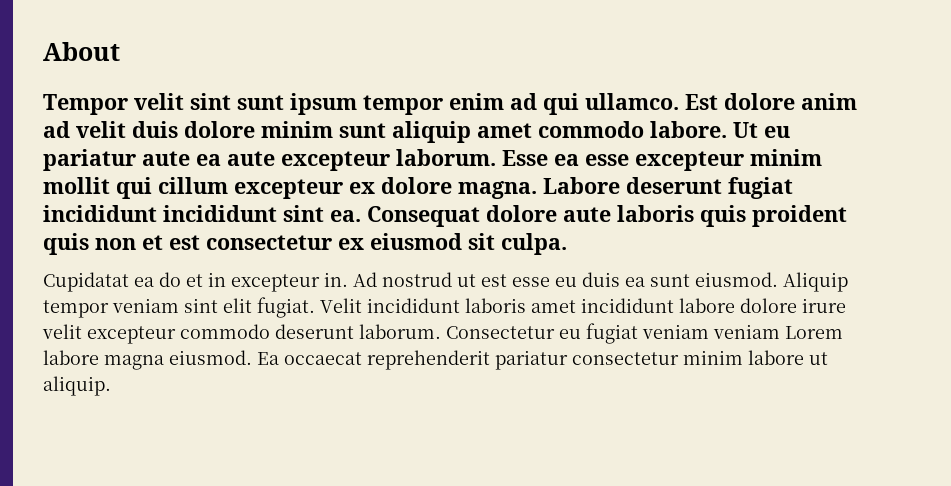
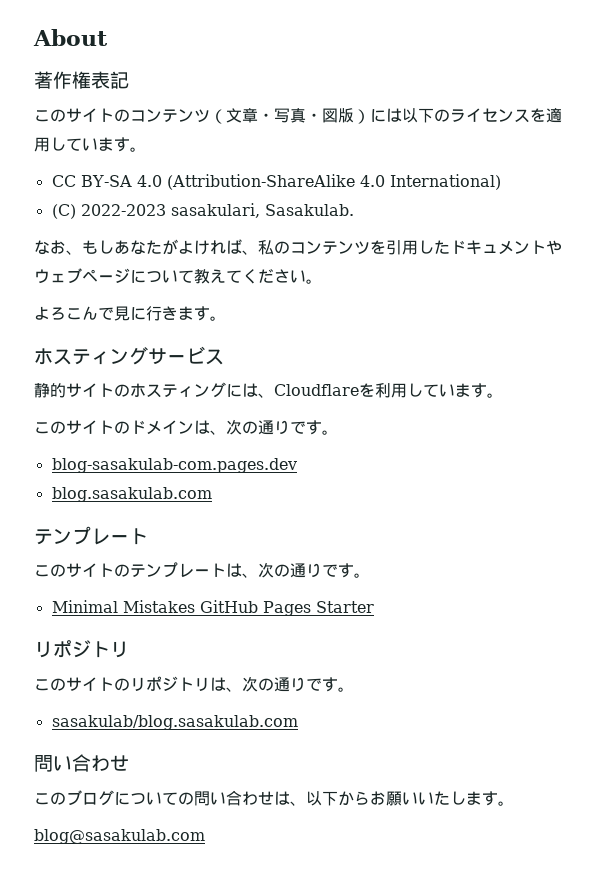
- Tempor velit sint sunt ipsum tempor enim ad qui ullamco. Est dolore anim ad velit duis dolore minim sunt aliquip amet commodo labore. Ut eu pariatur aute ea aute excepteur laborum. Esse ea esse excepteur minim mollit qui cillum excepteur ex dolore magna. Labore deserunt fugiat incididunt incididunt sint ea. Consequat dolore aute laboris quis proident quis non et est consectetur ex eiusmod sit culpa.
- Cupidatat ea do et in excepteur in. Ad nostrud ut est esse eu duis ea sunt eiusmod. Aliquip tempor veniam sint elit fugiat. Velit incididunt laboris amet incididunt labore dolore irure velit excepteur commodo deserunt laborum. Consectetur eu fugiat veniam veniam Lorem labore magna eiusmod. Ea occaecat reprehenderit pariatur consectetur minim labore ut aliquip.
+ 著作権表記
+ このサイトのコンテンツ（文章・写真・図版）には以下のライセンスを適用しています。
+ CC BY-SA 4.0 (Attribution-ShareAlike 4.0 International)
+ (C) 2022-2023 sasakulari, Sasakulab.
+ なお、もしあなたがよければ、私のコンテンツを引用したドキュメントやウェブページについて教えてください。
+ よろこんで見に行きます。
+ ホスティングサービス
+ 静的サイトのホスティングには、Cloudflareを利用しています。
+ このサイトのドメインは、次の通りです。
+ blog-sasakulab-com.pages.dev
+ blog.sasakulab.com
+ テンプレート
+ このサイトのテンプレートは、次の通りです。
+ Minimal Mistakes GitHub Pages Starter
+ リポジトリ
+ このサイトのリポジトリは、次の通りです。
+ sasakulab/blog.sasakulab.com
+ 問い合わせ
+ このブログについての問い合わせは、以下からお願いいたします。
+ blog@sasakulab.com

